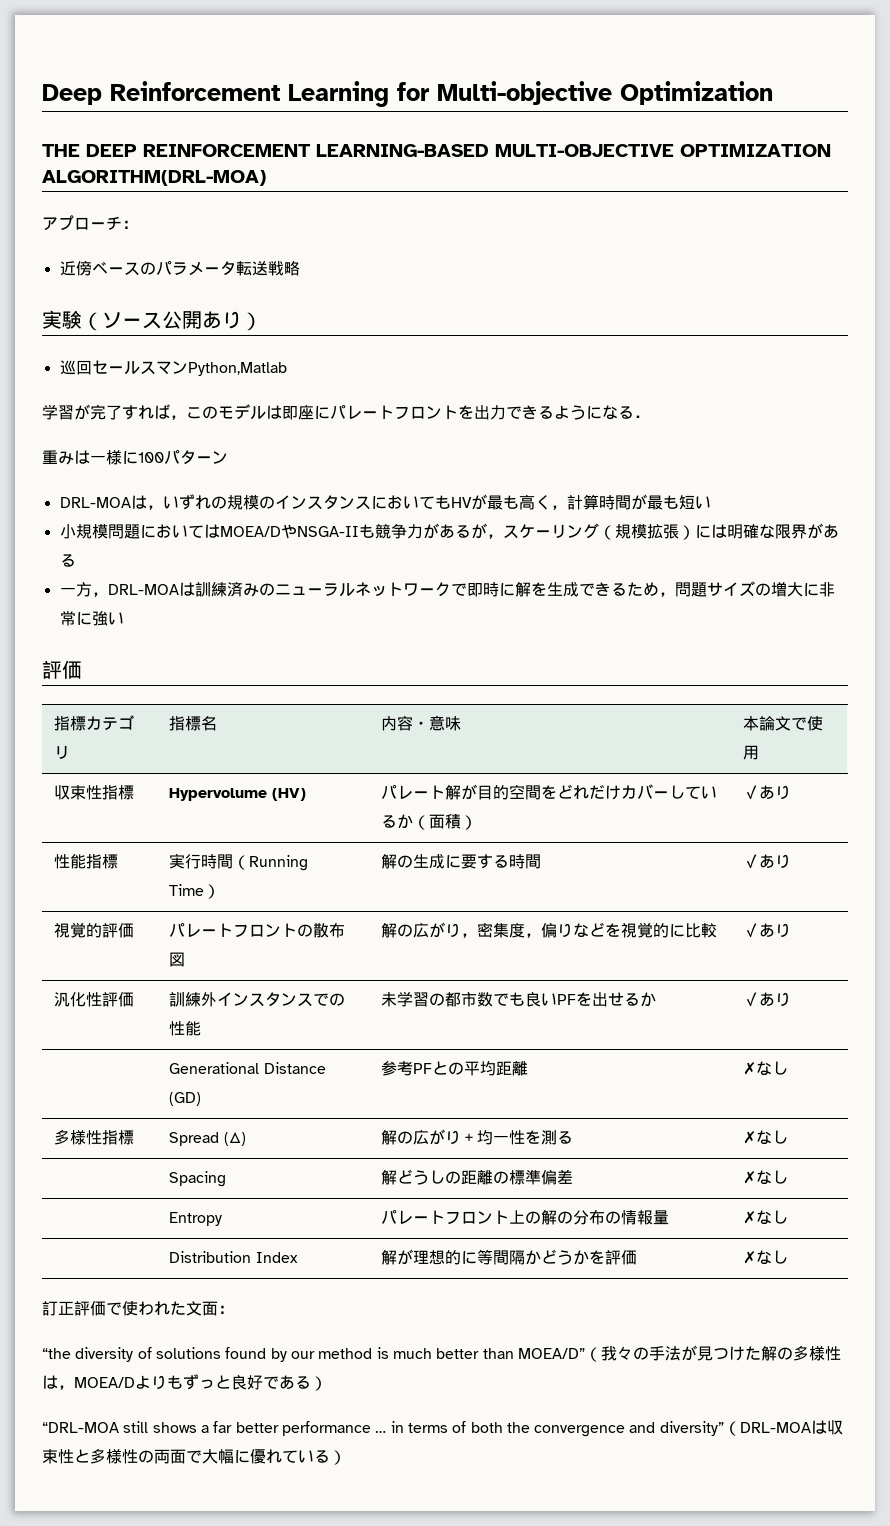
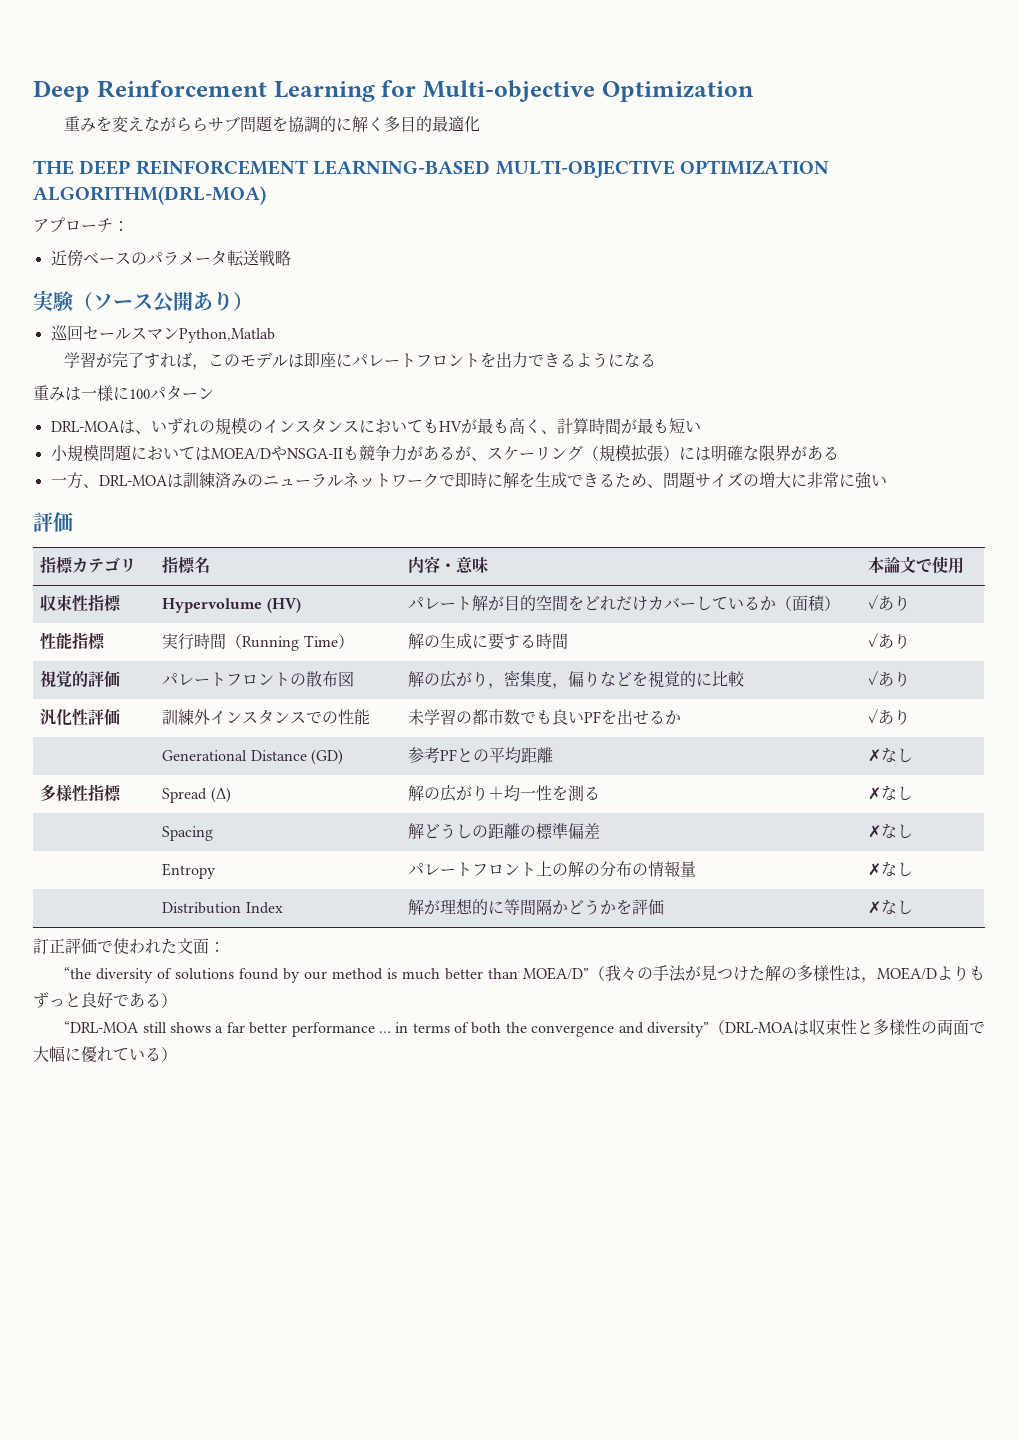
+ 重みを変えながららサブ問題を協調的に解く多目的最適化
- 学習が完了すれば，このモデルは即座にパレートフロントを出力できるようになる．
+ 学習が完了すれば，このモデルは即座にパレートフロントを出力できるようになる
- DRL-MOAは，いずれの規模のインスタンスにおいてもHVが最も高く，計算時間が最も短い
+ DRL-MOAは、いずれの規模のインスタンスにおいてもHVが最も高く、計算時間が最も短い
- 小規模問題においてはMOEA/DやNSGA-IIも競争力があるが，スケーリング（規模拡張）には明確な限界がある
+ 小規模問題においてはMOEA/DやNSGA-IIも競争力があるが、スケーリング（規模拡張）には明確な限界がある
- 一方，DRL-MOAは訓練済みのニューラルネットワークで即時に解を生成できるため，問題サイズの増大に非常に強い
+ 一方、DRL-MOAは訓練済みのニューラルネットワークで即時に解を生成できるため、問題サイズの増大に非常に強い

